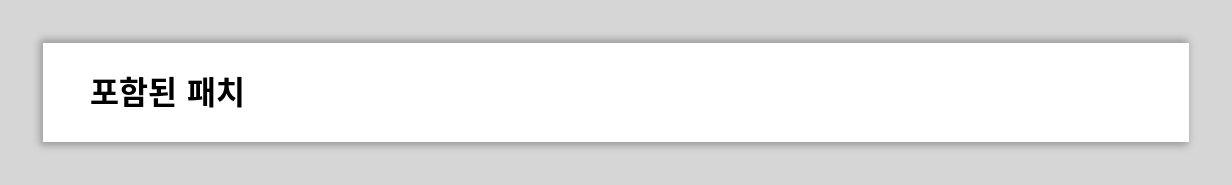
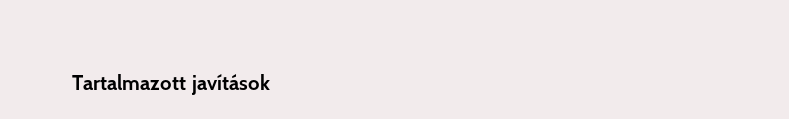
- 포함된 패치
+ Tartalmazott javítások

